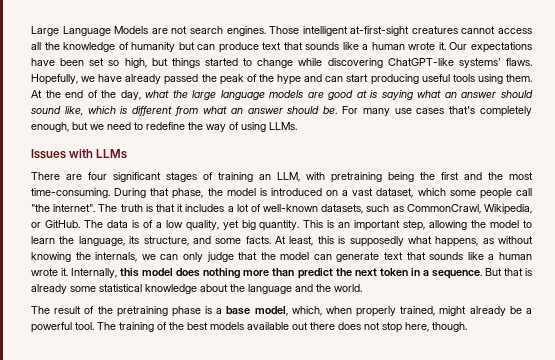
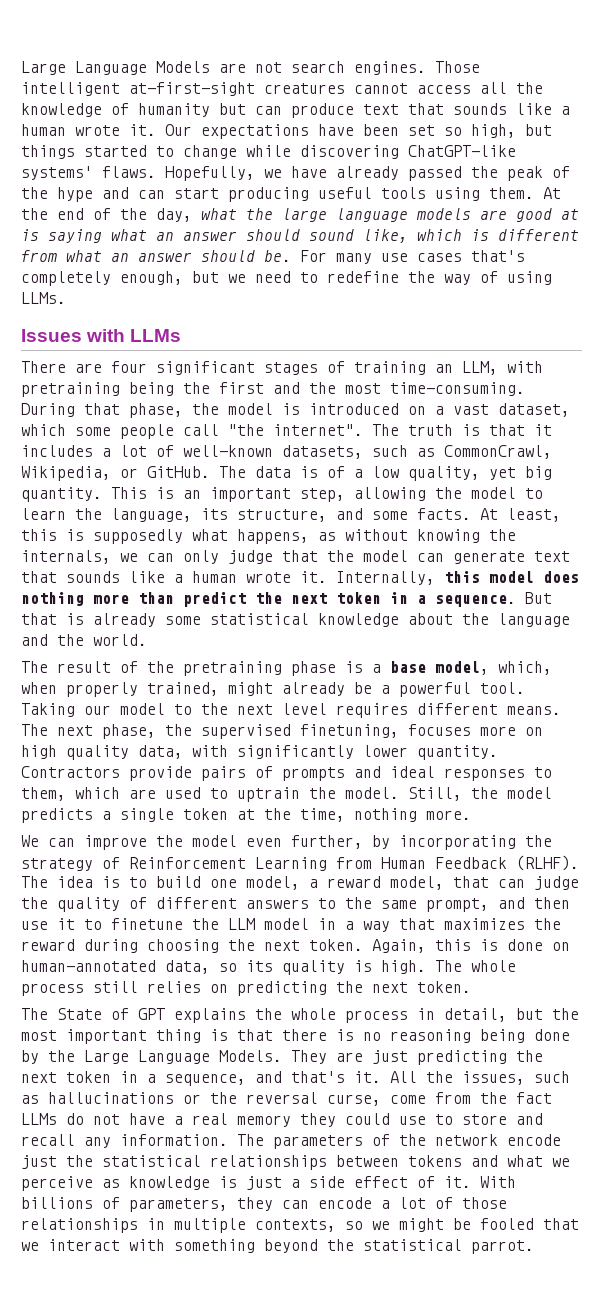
- The training of the best models available out there does not stop here, though.
+ Taking our model to the next level requires different means. The next phase, the supervised finetuning, focuses more on high quality data, with significantly lower quantity. Contractors provide pairs of prompts and ideal responses to them, which are used to uptrain the model. Still, the model predicts a single token at the time, nothing more.
+ We can improve the model even further, by incorporating the strategy of Reinforcement Learning from Human Feedback (RLHF). The idea is to build one model, a reward model, that can judge the quality of different answers to the same prompt, and then use it to finetune the LLM model in a way that maximizes the reward during choosing the next token. Again, this is done on human-annotated data, so its quality is high. The whole process still relies on predicting the next token.
+ The State of GPT explains the whole process in detail, but the most important thing is that there is no reasoning being done by the Large Language Models. They are just predicting the next token in a sequence, and that's it. All the issues, such as hallucinations or the reversal curse, come from the fact LLMs do not have a real memory they could use to store and recall any information. The parameters of the network encode just the statistical relationships between tokens and what we perceive as knowledge is just a side effect of it. With billions of parameters, they can encode a lot of those relationships in multiple contexts, so we might be fooled that we interact with something beyond the statistical parrot.

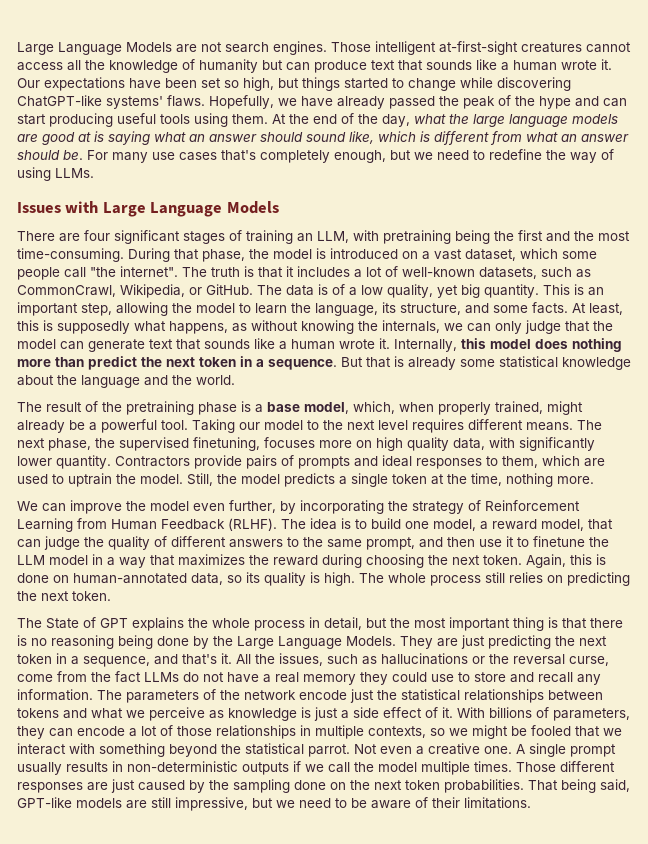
- Issues with LLMs
+ Issues with Large Language Models
+ Not even a creative one. A single prompt usually results in non-deterministic outputs if we call the model multiple times. Those different responses are just caused by the sampling done on the next token probabilities. That being said, GPT-like models are still impressive, but we need to be aware of their limitations.

